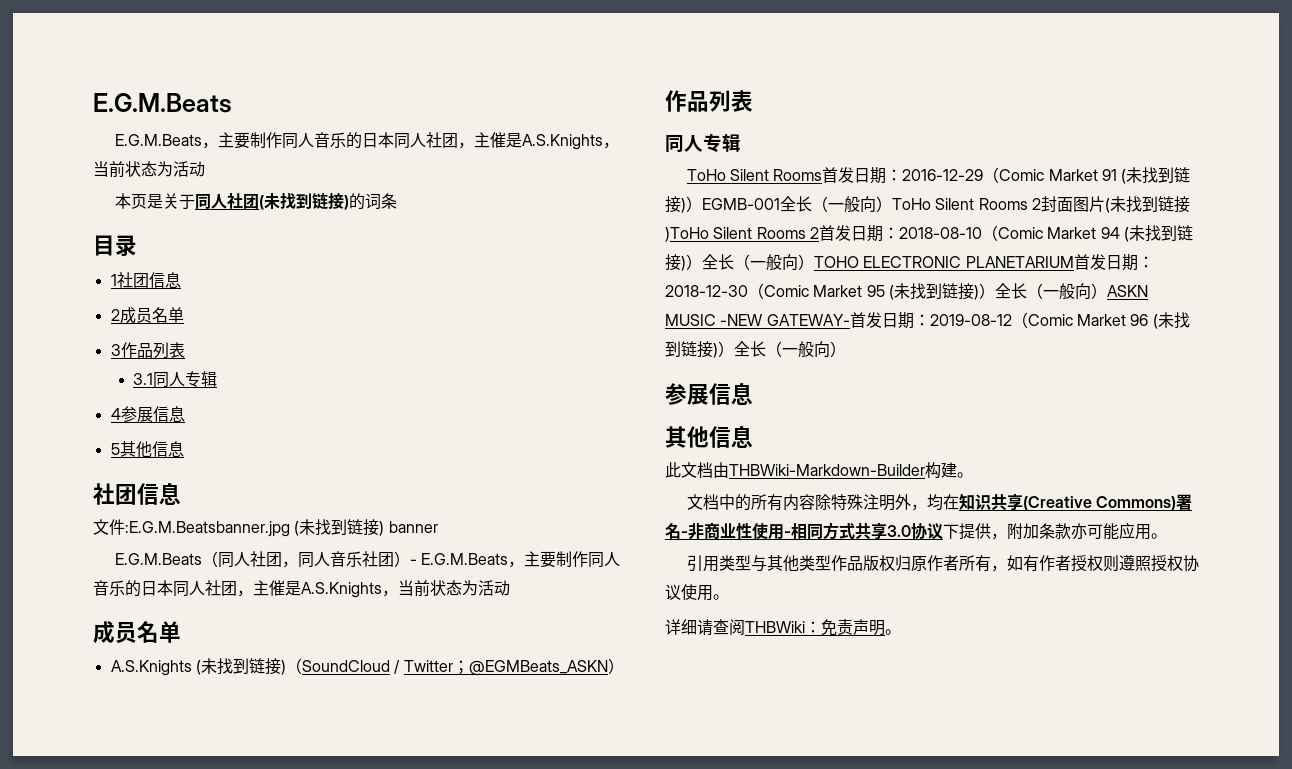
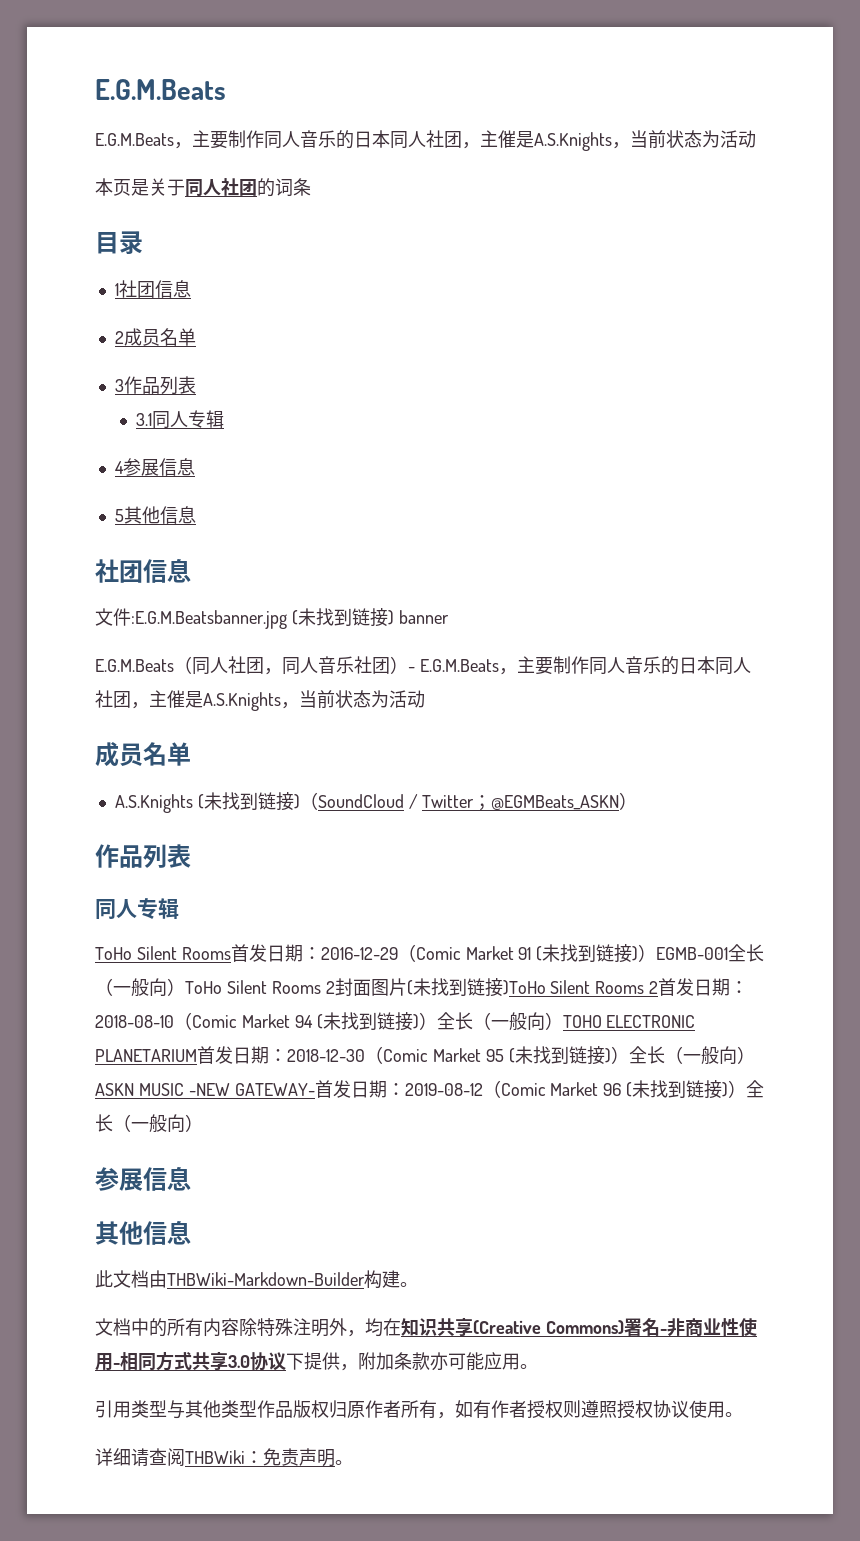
- 本页是关于同人社团(未找到链接)的词条
+ 本页是关于同人社团的词条

